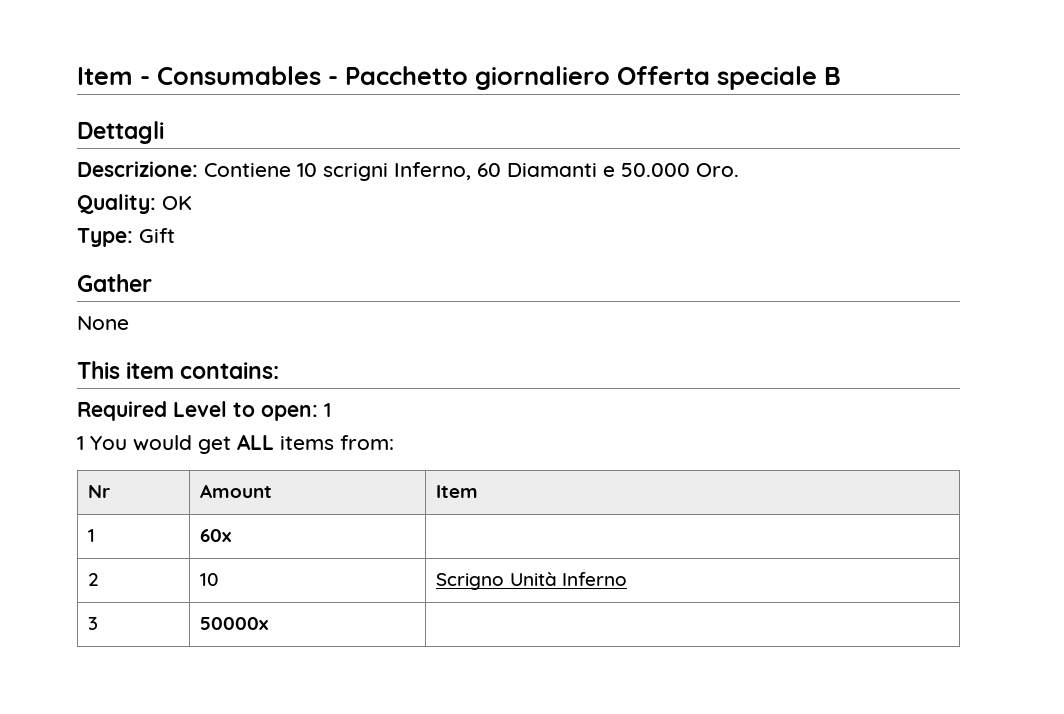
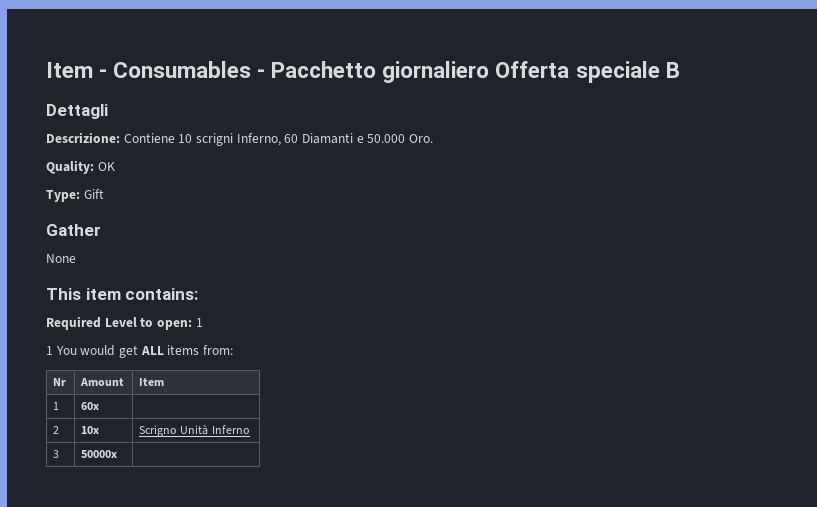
- 2 | 10 | Scrigno Unità Inferno
+ 2 | 10x | Scrigno Unità Inferno

